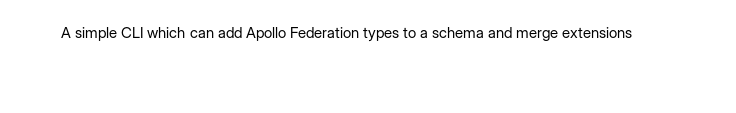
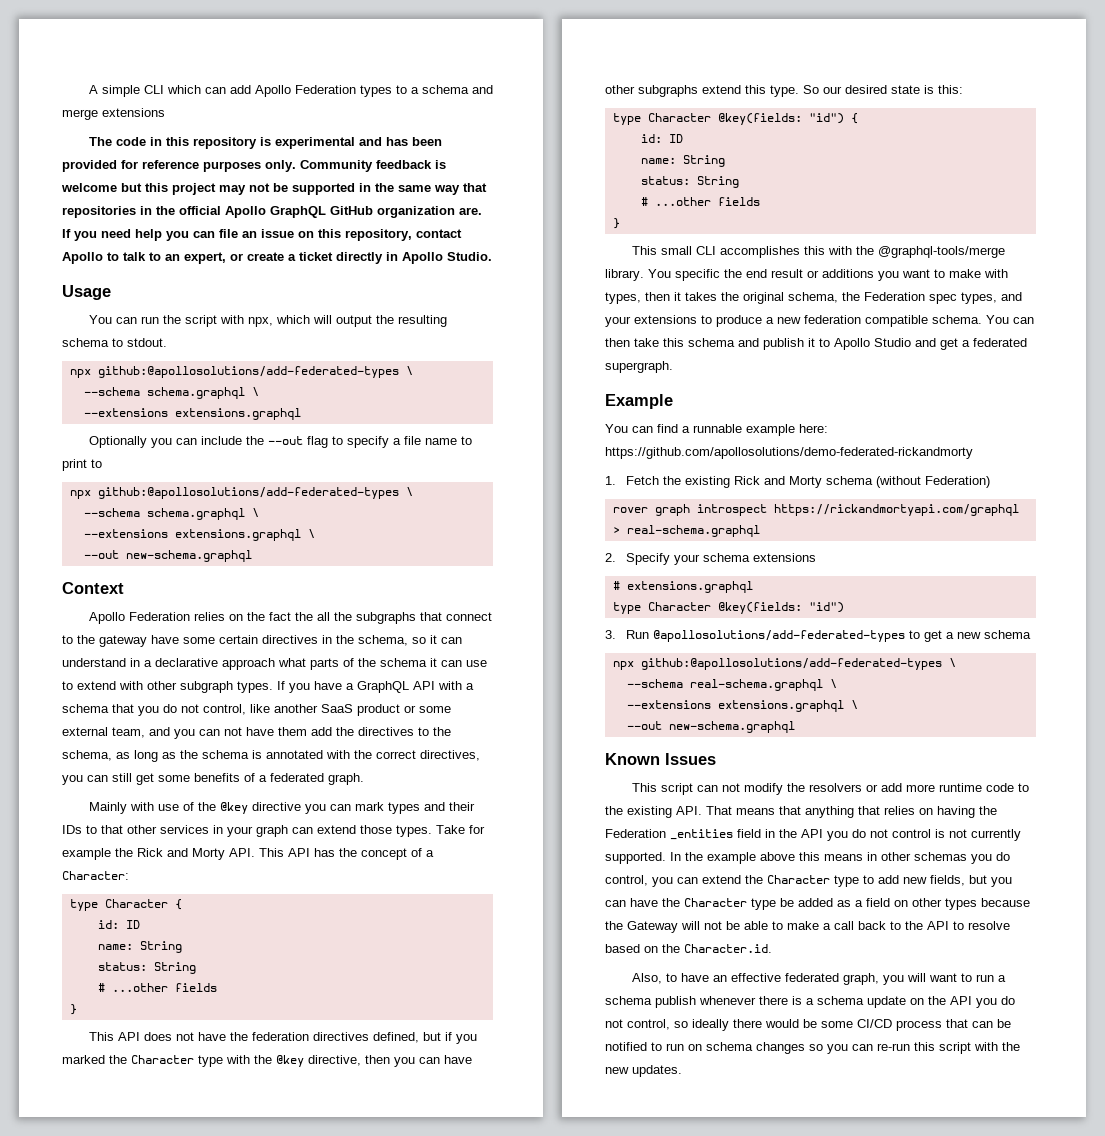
+ The code in this repository is experimental and has been provided for reference purposes only. Community feedback is welcome but this project may not be supported in the same way that repositories in the official Apollo GraphQL GitHub organization are. If you need help you can file an issue on this repository, contact Apollo to talk to an expert, or create a ticket directly in Apollo Studio.
+ Usage
+ You can run the script with npx, which will output the resulting schema to stdout.
+ npx github:@apollosolutions/add-federated-types \
+ --schema schema.graphql \
+ --extensions extensions.graphql
+ Optionally you can include the --out flag to specify a file name to print to
+ npx github:@apollosolutions/add-federated-types \
+ --schema schema.graphql \
+ --extensions extensions.graphql \
+ --out new-schema.graphql
+ Context
+ Apollo Federation relies on the fact the all the subgraphs that connect to the gateway have some certain directives in the schema, so it can understand in a declarative approach what parts of the schema it can use to extend with other subgraph types. If you have a GraphQL API with a schema that you do not control, like another SaaS product or some external team, and you can not have them add the directives to the schema, as long as the schema is annotated with the correct directives, you can still get some benefits of a federated graph.
+ Mainly with use of the @key directive you can mark types and their IDs to that other services in your graph can extend those types. Take for example the Rick and Morty API. This API has the concept of a Character:
+ type Character {
+ id: ID
+ name: String
+ status: String
+ # ...other fields
+ }
+ This API does not have the federation directives defined, but if you marked the Character type with the @key directive, then you can have other subgraphs extend this type. So our desired state is this:
+ type Character @key(fields: "id") {
+ id: ID
+ name: String
+ status: String
+ # ...other fields
+ }
+ This small CLI accomplishes this with the @graphql-tools/merge library. You specific the end result or additions you want to make with types, then it takes the original schema, the Federation spec types, and your extensions to produce a new federation compatible schema. You can then take this schema and publish it to Apollo Studio and get a federated supergraph.
+ Example
+ You can find a runnable example here: https://github.com/apollosolutions/demo-federated-rickandmorty
+ 1. Fetch the existing Rick and Morty schema (without Federation)
+ rover graph introspect https://rickandmortyapi.com/graphql > real-schema.graphql
+ 2. Specify your schema extensions
+ # extensions.graphql
+ type Character @key(fields: "id")
+ 3. Run @apollosolutions/add-federated-types to get a new schema
+ npx github:@apollosolutions/add-federated-types \
+ --schema real-schema.graphql \
+ --extensions extensions.graphql \
+ --out new-schema.graphql
+ Known Issues
+ This script can not modify the resolvers or add more runtime code to the existing API. That means that anything that relies on having the Federation _entities field in the API you do not control is not currently supported. In the example above this means in other schemas you do control, you can extend the Character type to add new fields, but you can have the Character type be added as a field on other types because the Gateway will not be able to make a call back to the API to resolve based on the Character.id.
+ Also, to have an effective federated graph, you will want to run a schema publish whenever there is a schema update on the API you do not control, so ideally there would be some CI/CD process that can be notified to run on schema changes so you can re-run this script with the new updates.

